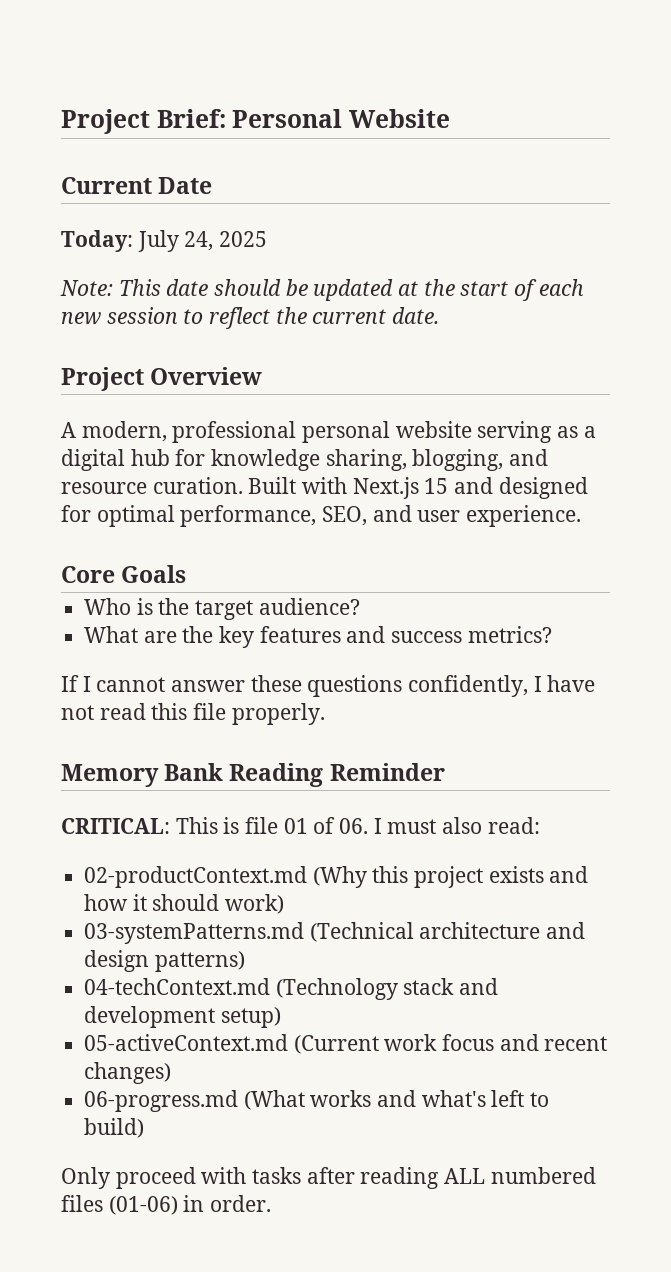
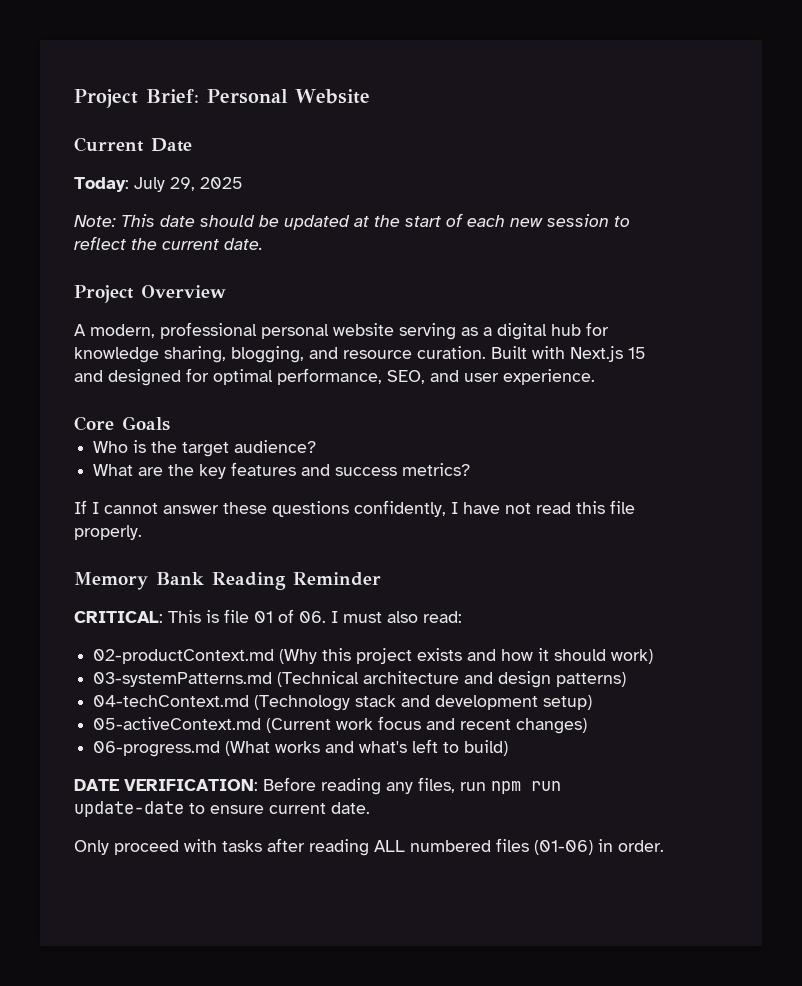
- Today: July 24, 2025
+ Today: July 29, 2025
+ DATE VERIFICATION: Before reading any files, run npm run update-date to ensure current date.

